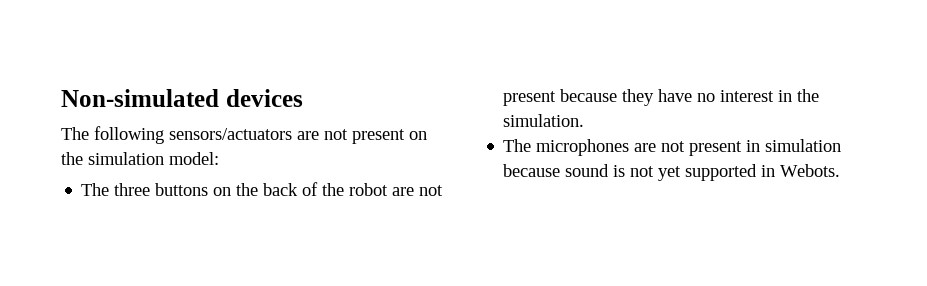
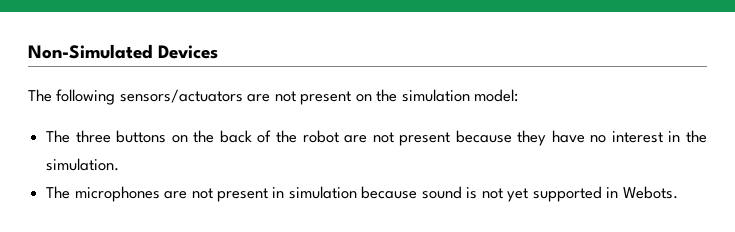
- Non-simulated devices
+ Non-Simulated Devices

